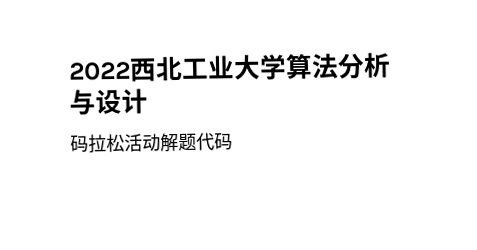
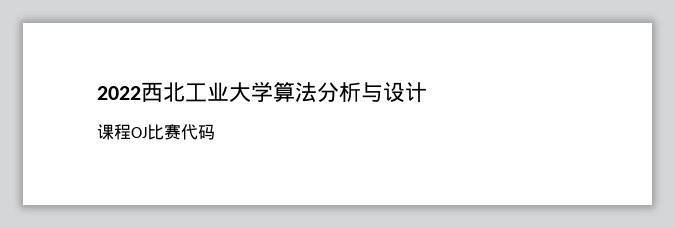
- 码拉松活动解题代码
+ 课程OJ比赛代码

